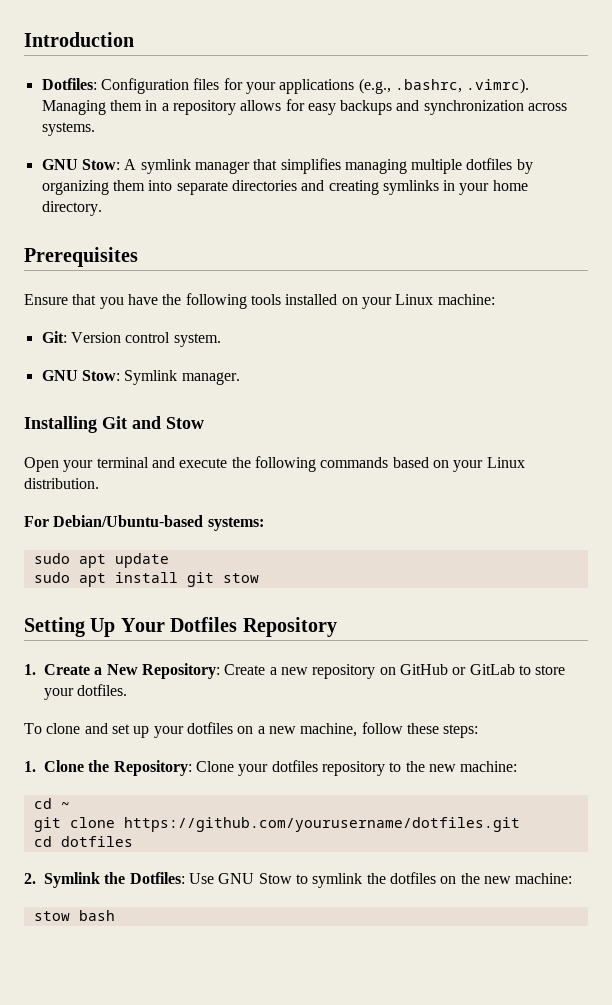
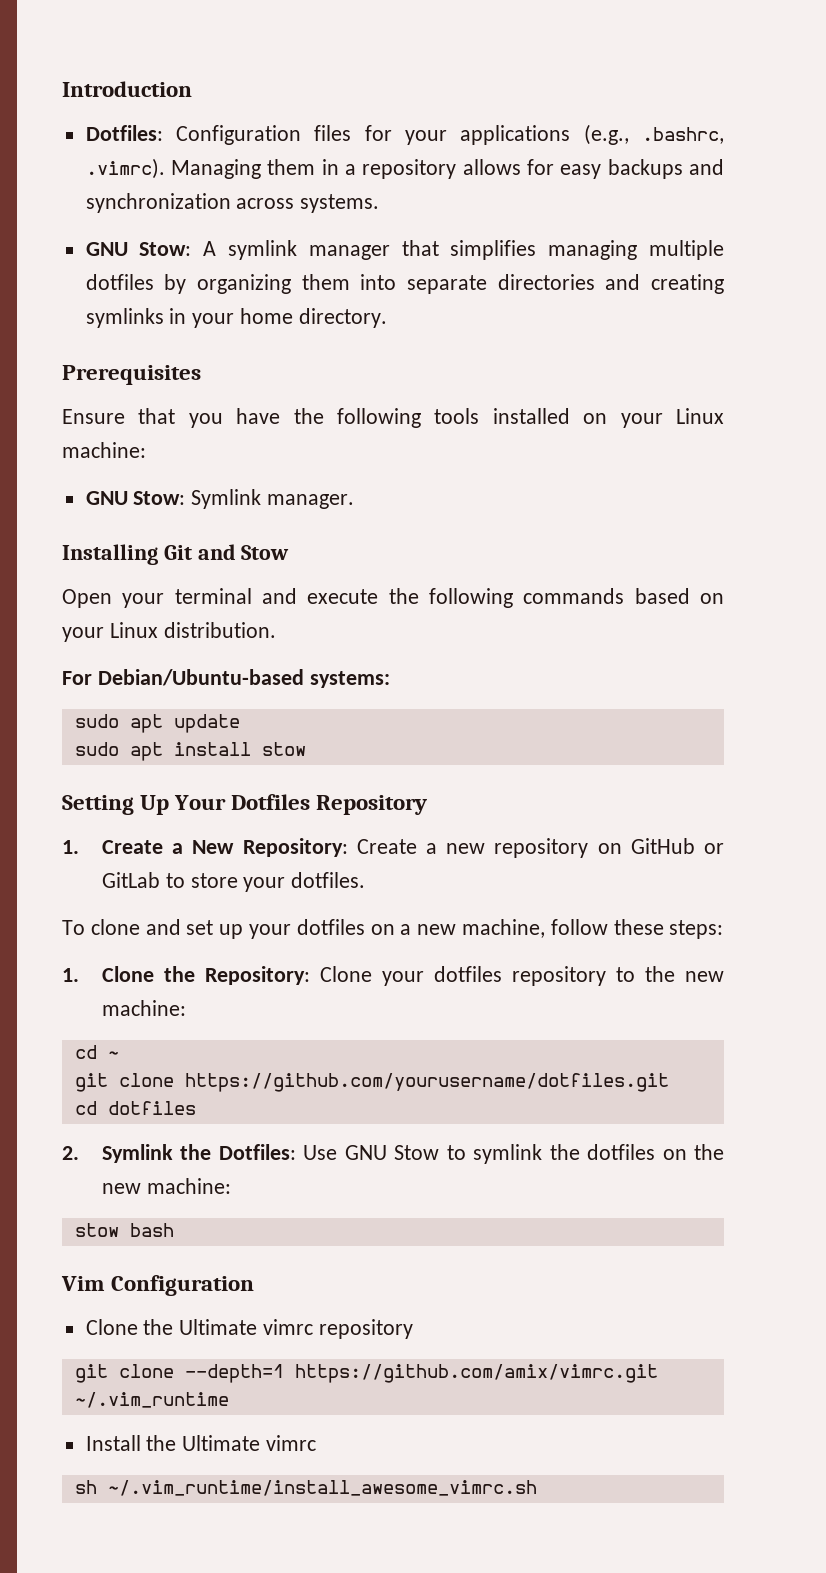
- Git: Version control system.
- sudo apt install git stow
+ sudo apt install stow
+ Vim Configuration
+ Clone the Ultimate vimrc repository
+ git clone --depth=1 https://github.com/amix/vimrc.git ~/.vim_runtime
+ Install the Ultimate vimrc
+ sh ~/.vim_runtime/install_awesome_vimrc.sh

